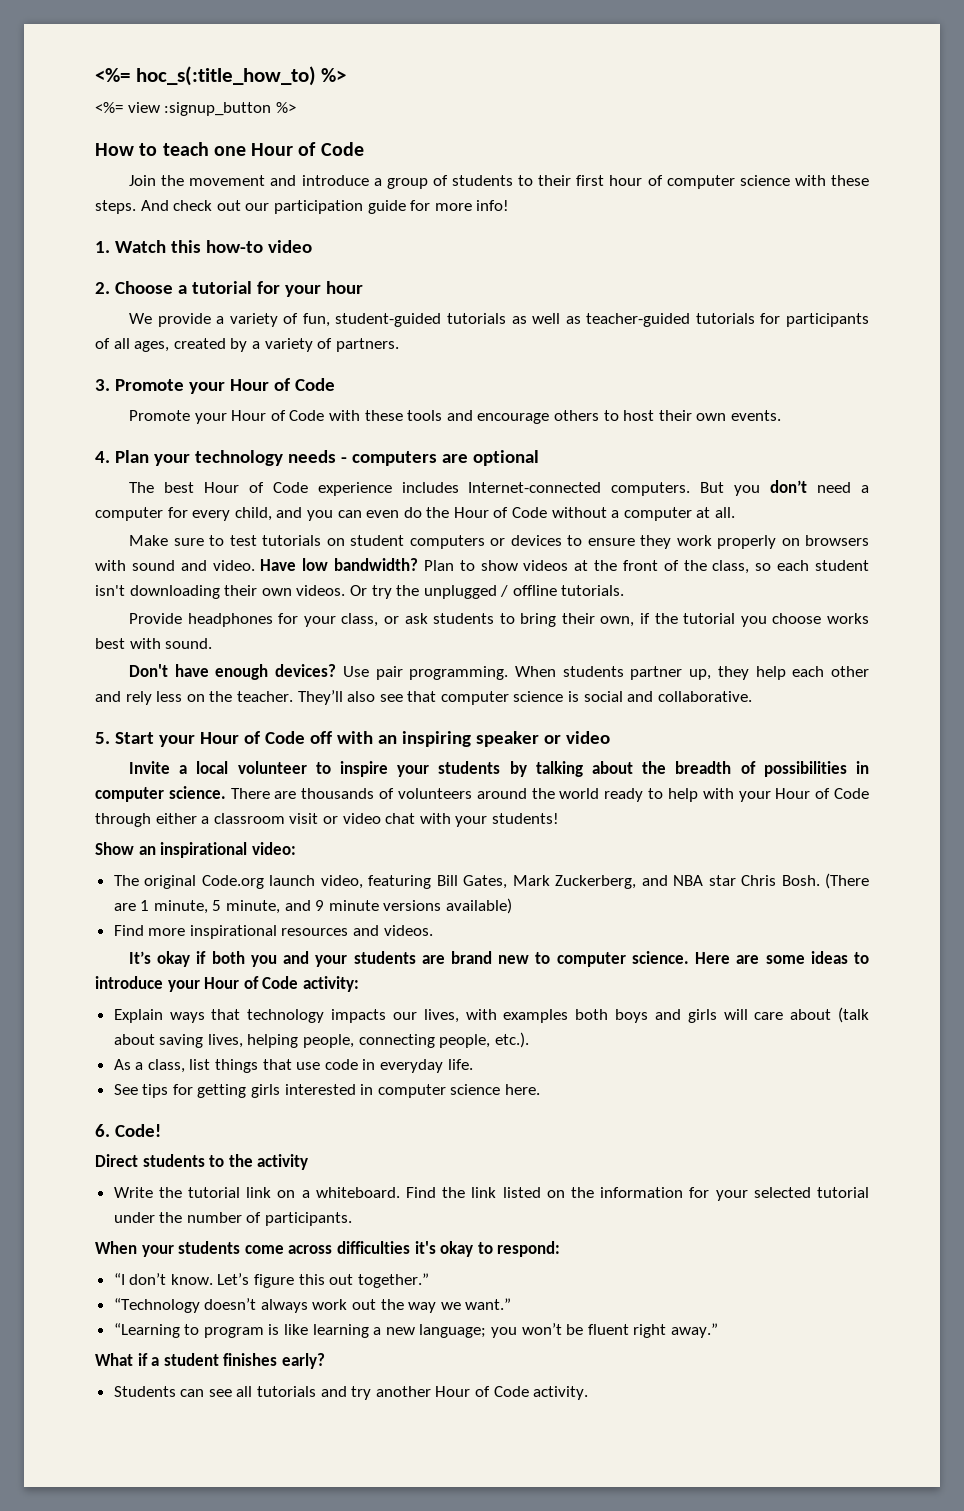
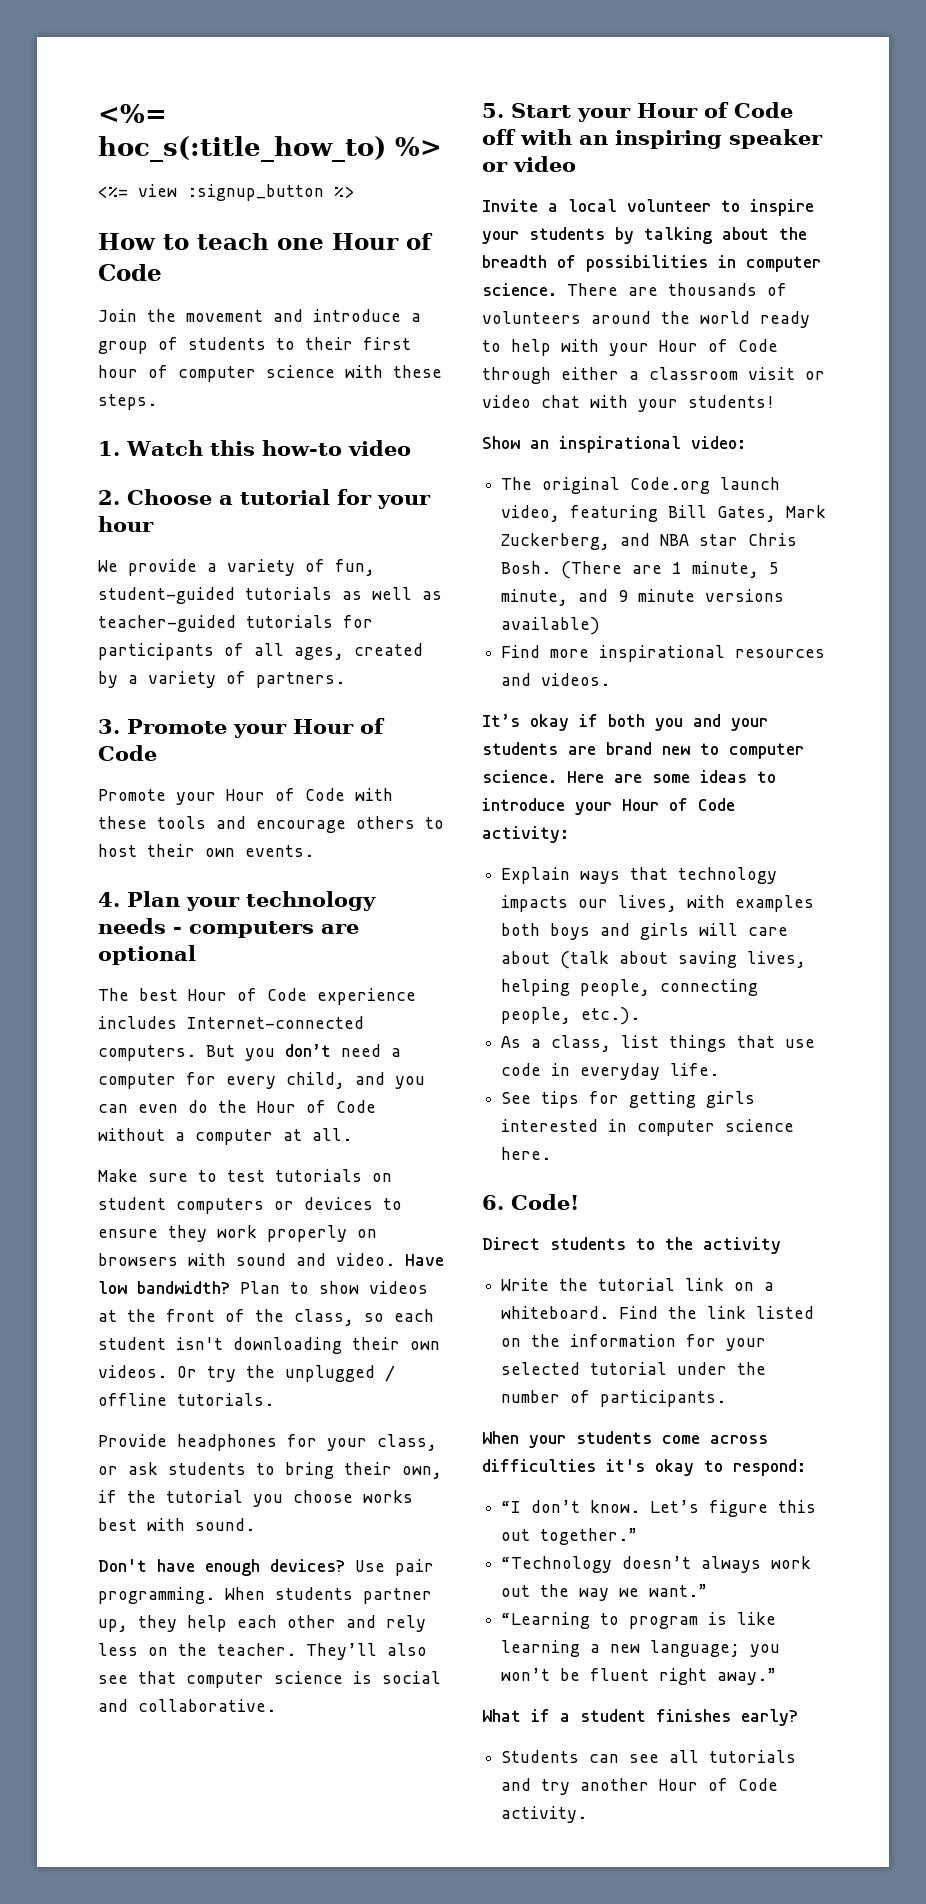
- And check out our participation guide for more info!

